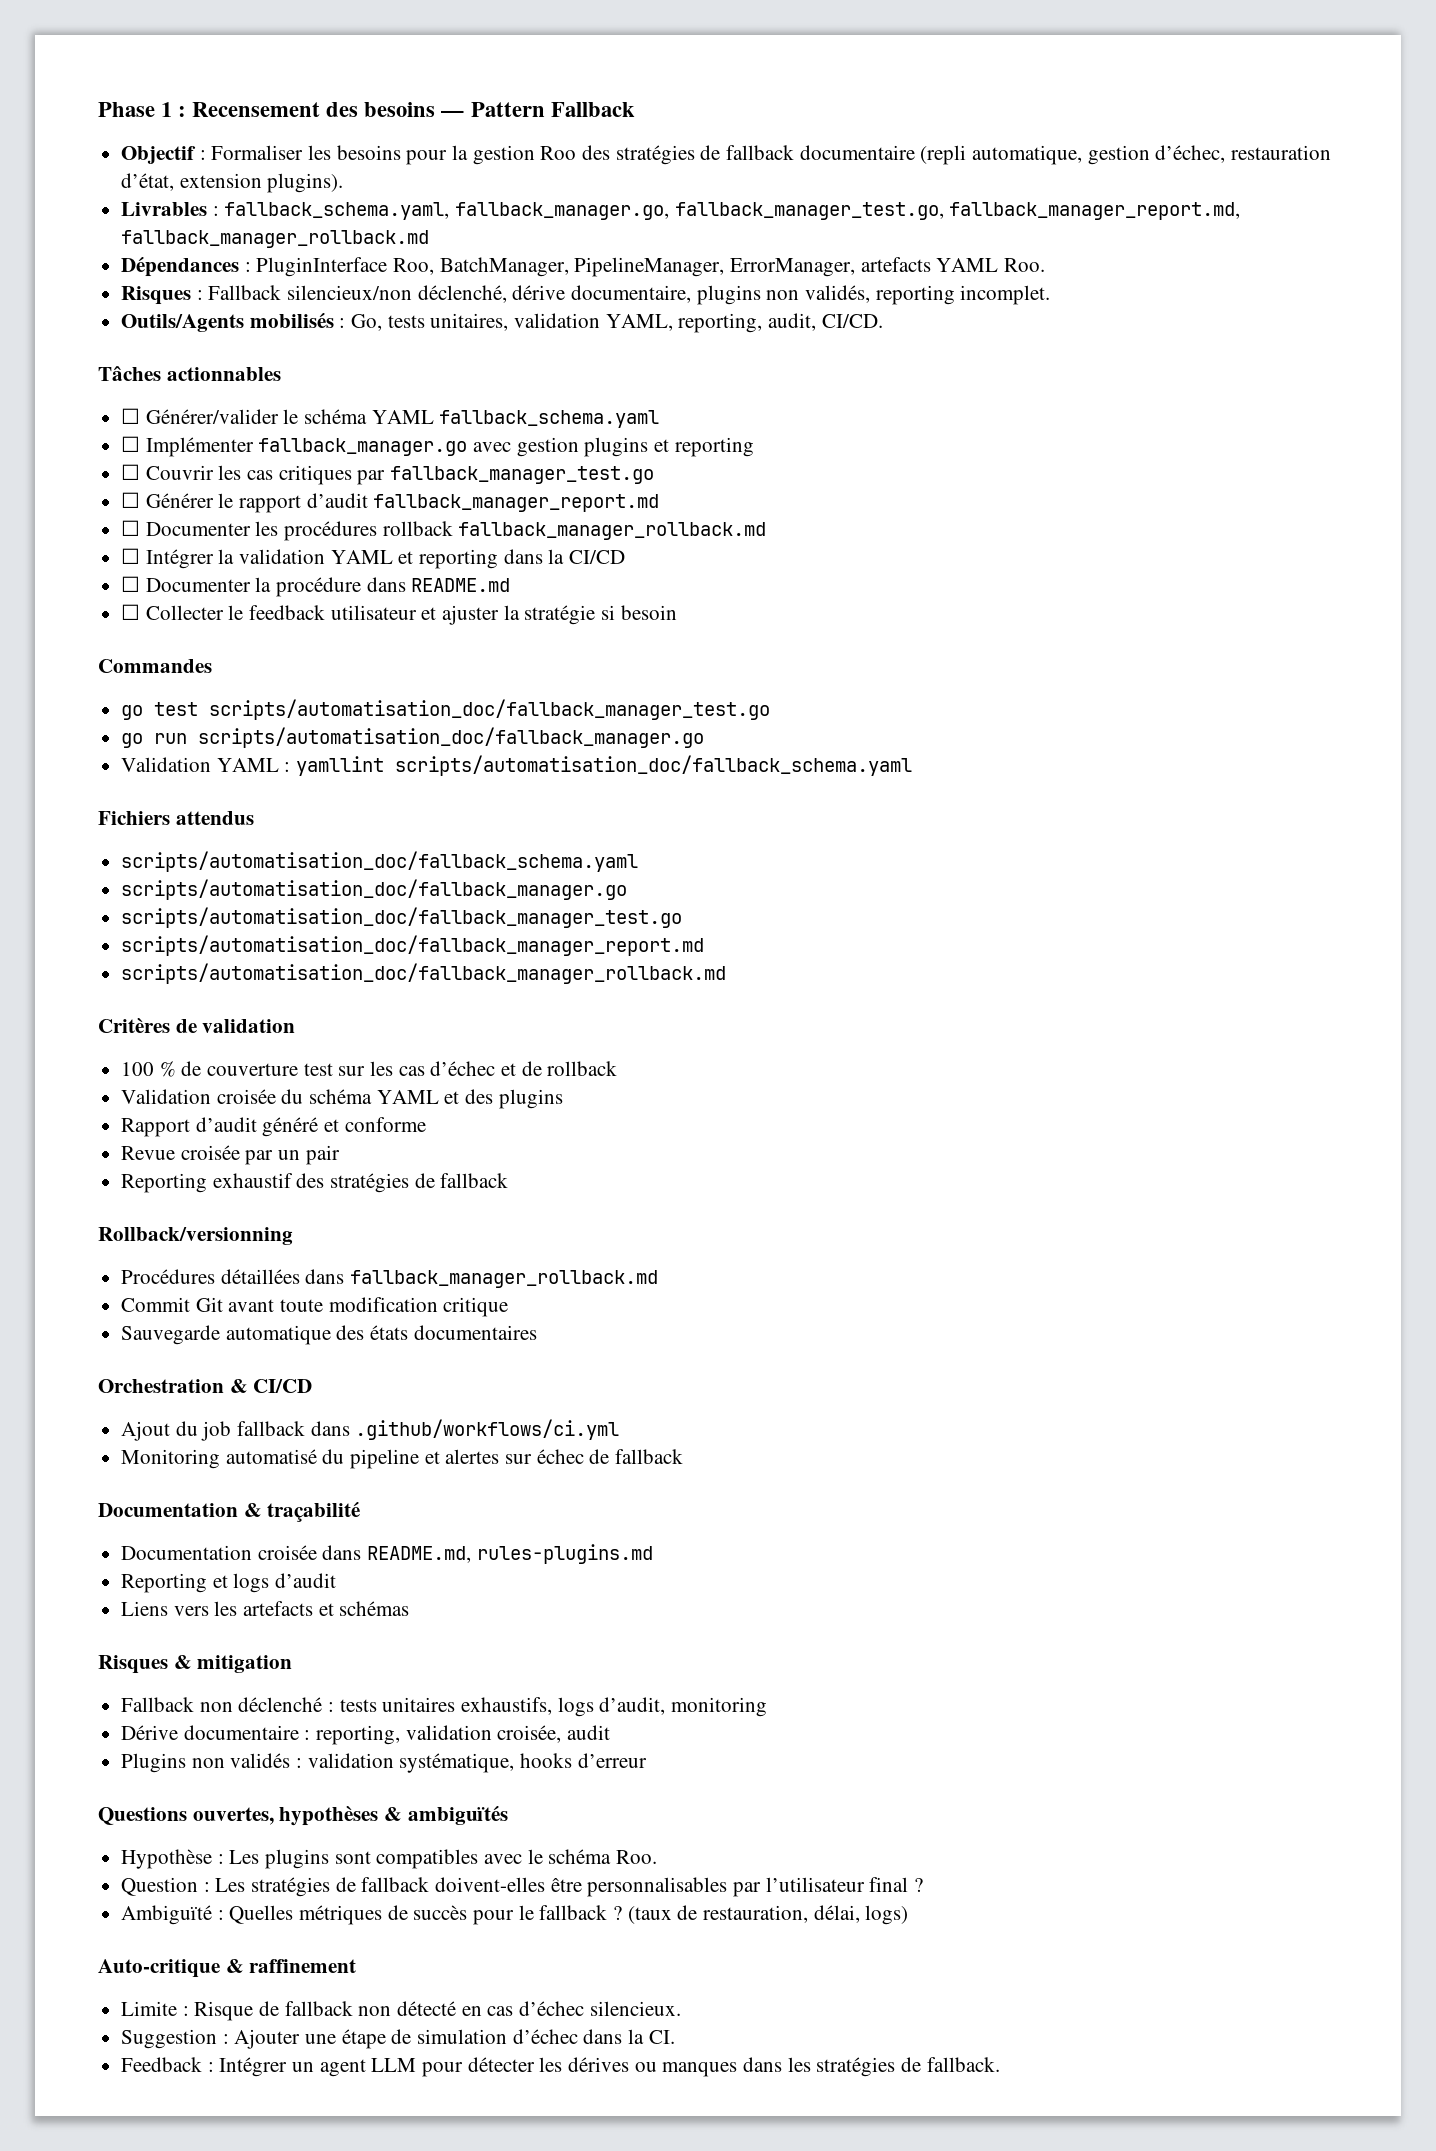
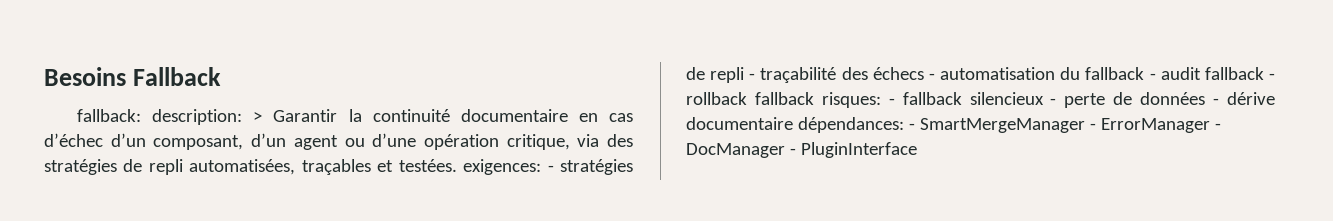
- Phase 1 : Recensement des besoins — Pattern Fallback
- Objectif : Formaliser les besoins pour la gestion Roo des stratégies de fallback documentaire (repli automatique, gestion d’échec, restauration d’état, extension plugins).
- Livrables : fallback_schema.yaml, fallback_manager.go, fallback_manager_test.go, fallback_manager_report.md, fallback_manager_rollback.md
- Dépendances : PluginInterface Roo, BatchManager, PipelineManager, ErrorManager, artefacts YAML Roo.
- Risques : Fallback silencieux/non déclenché, dérive documentaire, plugins non validés, reporting incomplet.
- Outils/Agents mobilisés : Go, tests unitaires, validation YAML, reporting, audit, CI/CD.
- Tâches actionnables
- ☐ Générer/valider le schéma YAML fallback_schema.yaml
- ☐ Implémenter fallback_manager.go avec gestion plugins et reporting
- ☐ Couvrir les cas critiques par fallback_manager_test.go
- ☐ Générer le rapport d’audit fallback_manager_report.md
- ☐ Documenter les procédures rollback fallback_manager_rollback.md
- ☐ Intégrer la validation YAML et reporting dans la CI/CD
- ☐ Documenter la procédure dans README.md
- ☐ Collecter le feedback utilisateur et ajuster la stratégie si besoin
- Commandes
- go test scripts/automatisation_doc/fallback_manager_test.go
- go run scripts/automatisation_doc/fallback_manager.go
- Validation YAML : yamllint scripts/automatisation_doc/fallback_schema.yaml
- Fichiers attendus
- scripts/automatisation_doc/fallback_schema.yaml
- scripts/automatisation_doc/fallback_manager.go
- scripts/automatisation_doc/fallback_manager_test.go
- scripts/automatisation_doc/fallback_manager_report.md
- scripts/automatisation_doc/fallback_manager_rollback.md
- Critères de validation
- 100 % de couverture test sur les cas d’échec et de rollback
- Validation croisée du schéma YAML et des plugins
- Rapport d’audit généré et conforme
- Revue croisée par un pair
- Reporting exhaustif des stratégies de fallback
- Rollback/versionning
- Procédures détaillées dans fallback_manager_rollback.md
- Commit Git avant toute modification critique
- Sauvegarde automatique des états documentaires
- Orchestration & CI/CD
- Ajout du job fallback dans .github/workflows/ci.yml
- Monitoring automatisé du pipeline et alertes sur échec de fallback
- Documentation & traçabilité
- Documentation croisée dans README.md, rules-plugins.md
- Reporting et logs d’audit
- Liens vers les artefacts et schémas
- Risques & mitigation
- Fallback non déclenché : tests unitaires exhaustifs, logs d’audit, monitoring
- Dérive documentaire : reporting, validation croisée, audit
- Plugins non validés : validation systématique, hooks d’erreur
- Questions ouvertes, hypothèses & ambiguïtés
- Hypothèse : Les plugins sont compatibles avec le schéma Roo.
- Question : Les stratégies de fallback doivent-elles être personnalisables par l’utilisateur final ?
- Ambiguïté : Quelles métriques de succès pour le fallback ? (taux de restauration, délai, logs)
- Auto-critique & raffinement
- Limite : Risque de fallback non détecté en cas d’échec silencieux.
- Suggestion : Ajouter une étape de simulation d’échec dans la CI.
- Feedback : Intégrer un agent LLM pour détecter les dérives ou manques dans les stratégies de fallback.
+ Besoins Fallback
+ fallback: description: > Garantir la continuité documentaire en cas d’échec d’un composant, d’un agent ou d’une opération critique, via des stratégies de repli automatisées, traçables et testées. exigences: - stratégies de repli - traçabilité des échecs - automatisation du fallback - audit fallback - rollback fallback risques: - fallback silencieux - perte de données - dérive documentaire dépendances: - SmartMergeManager - ErrorManager - DocManager - PluginInterface

